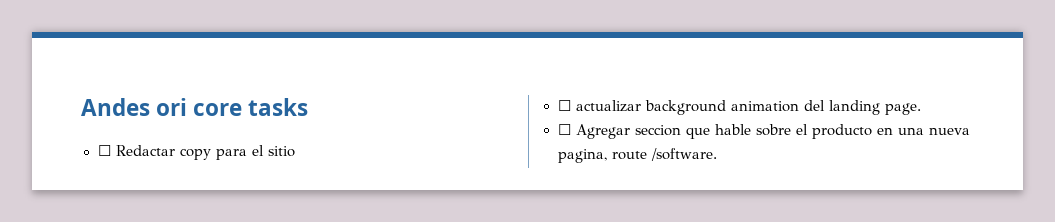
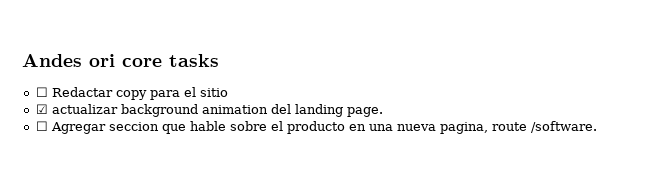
- ☐ actualizar background animation del landing page.
+ ☑ actualizar background animation del landing page.

